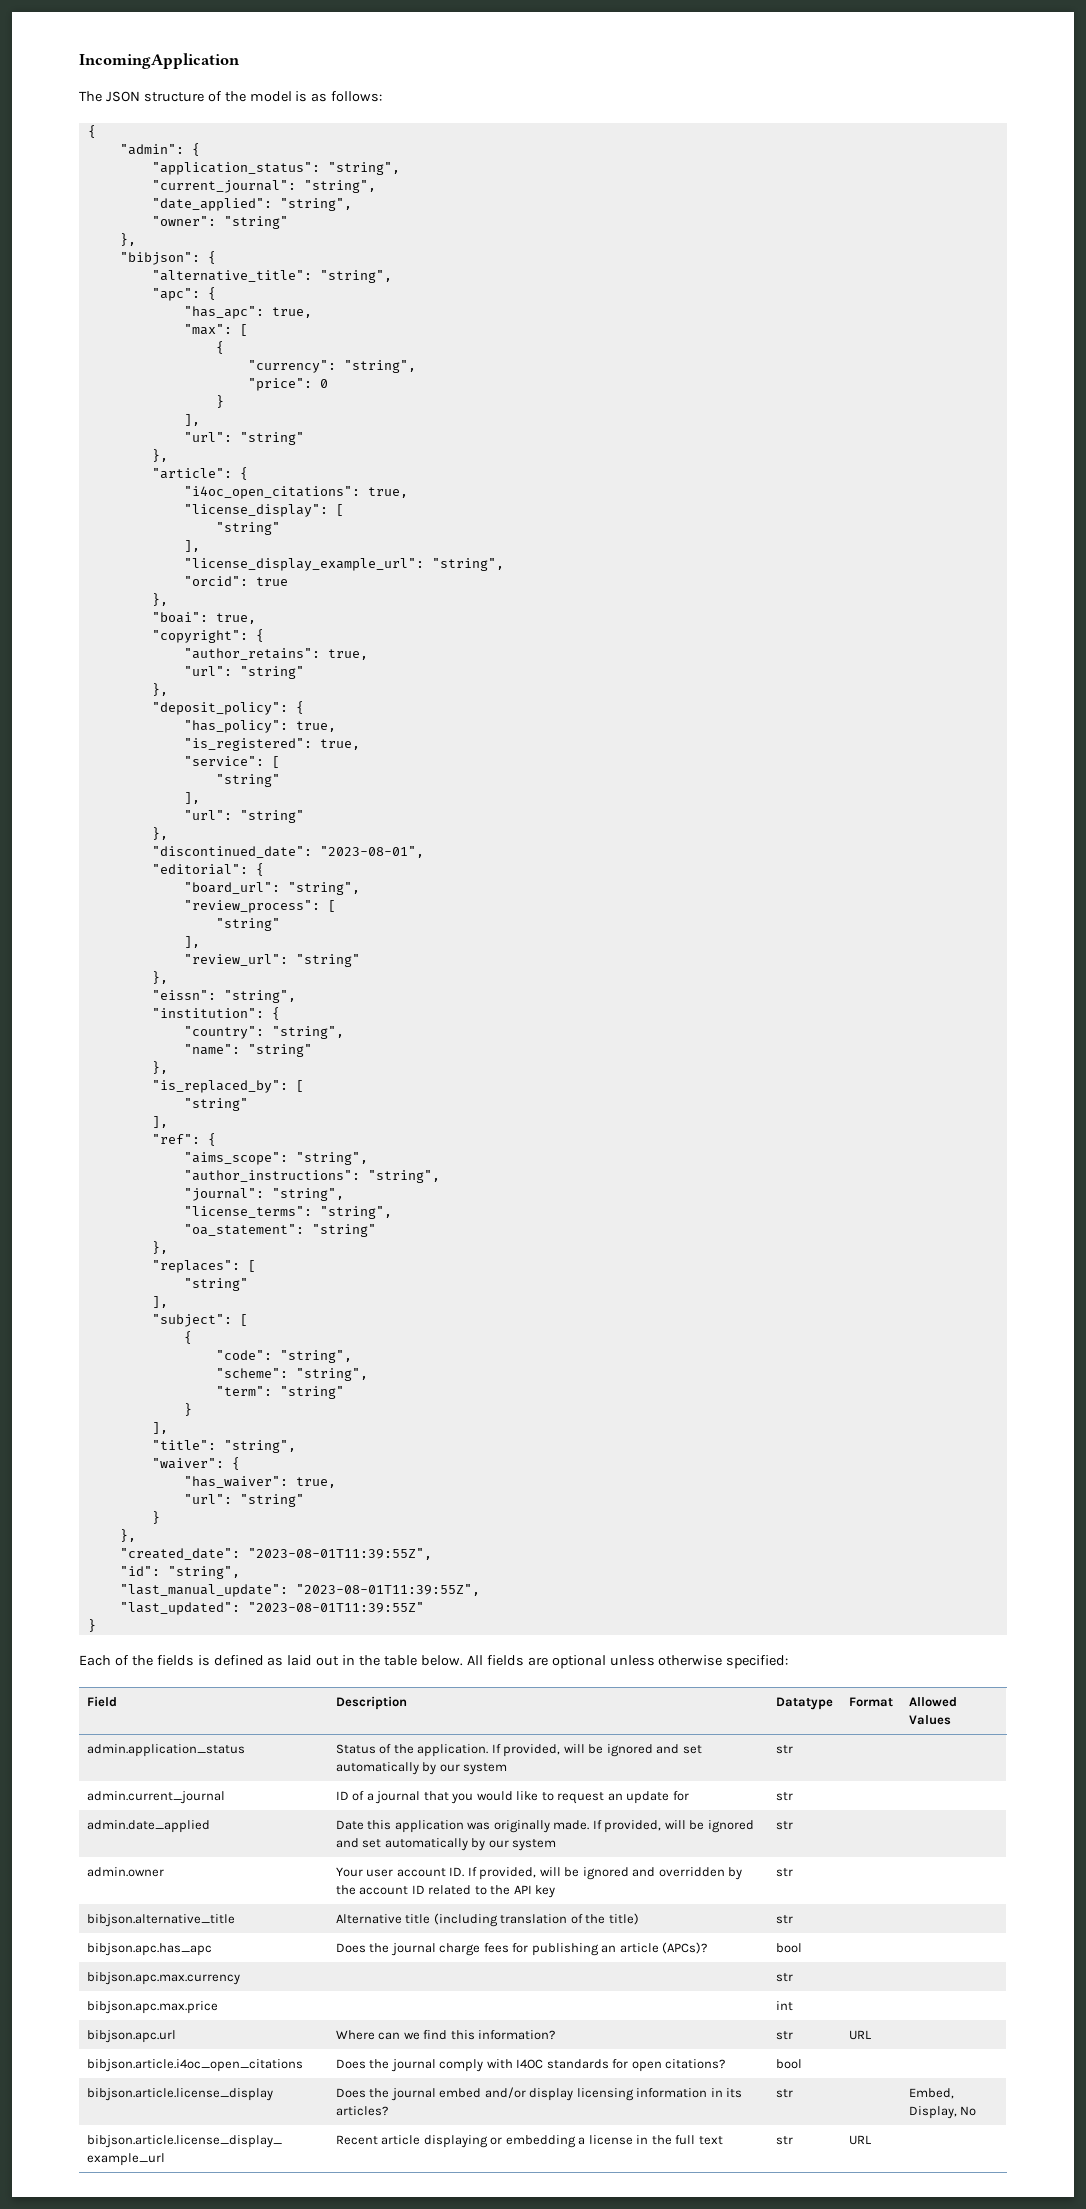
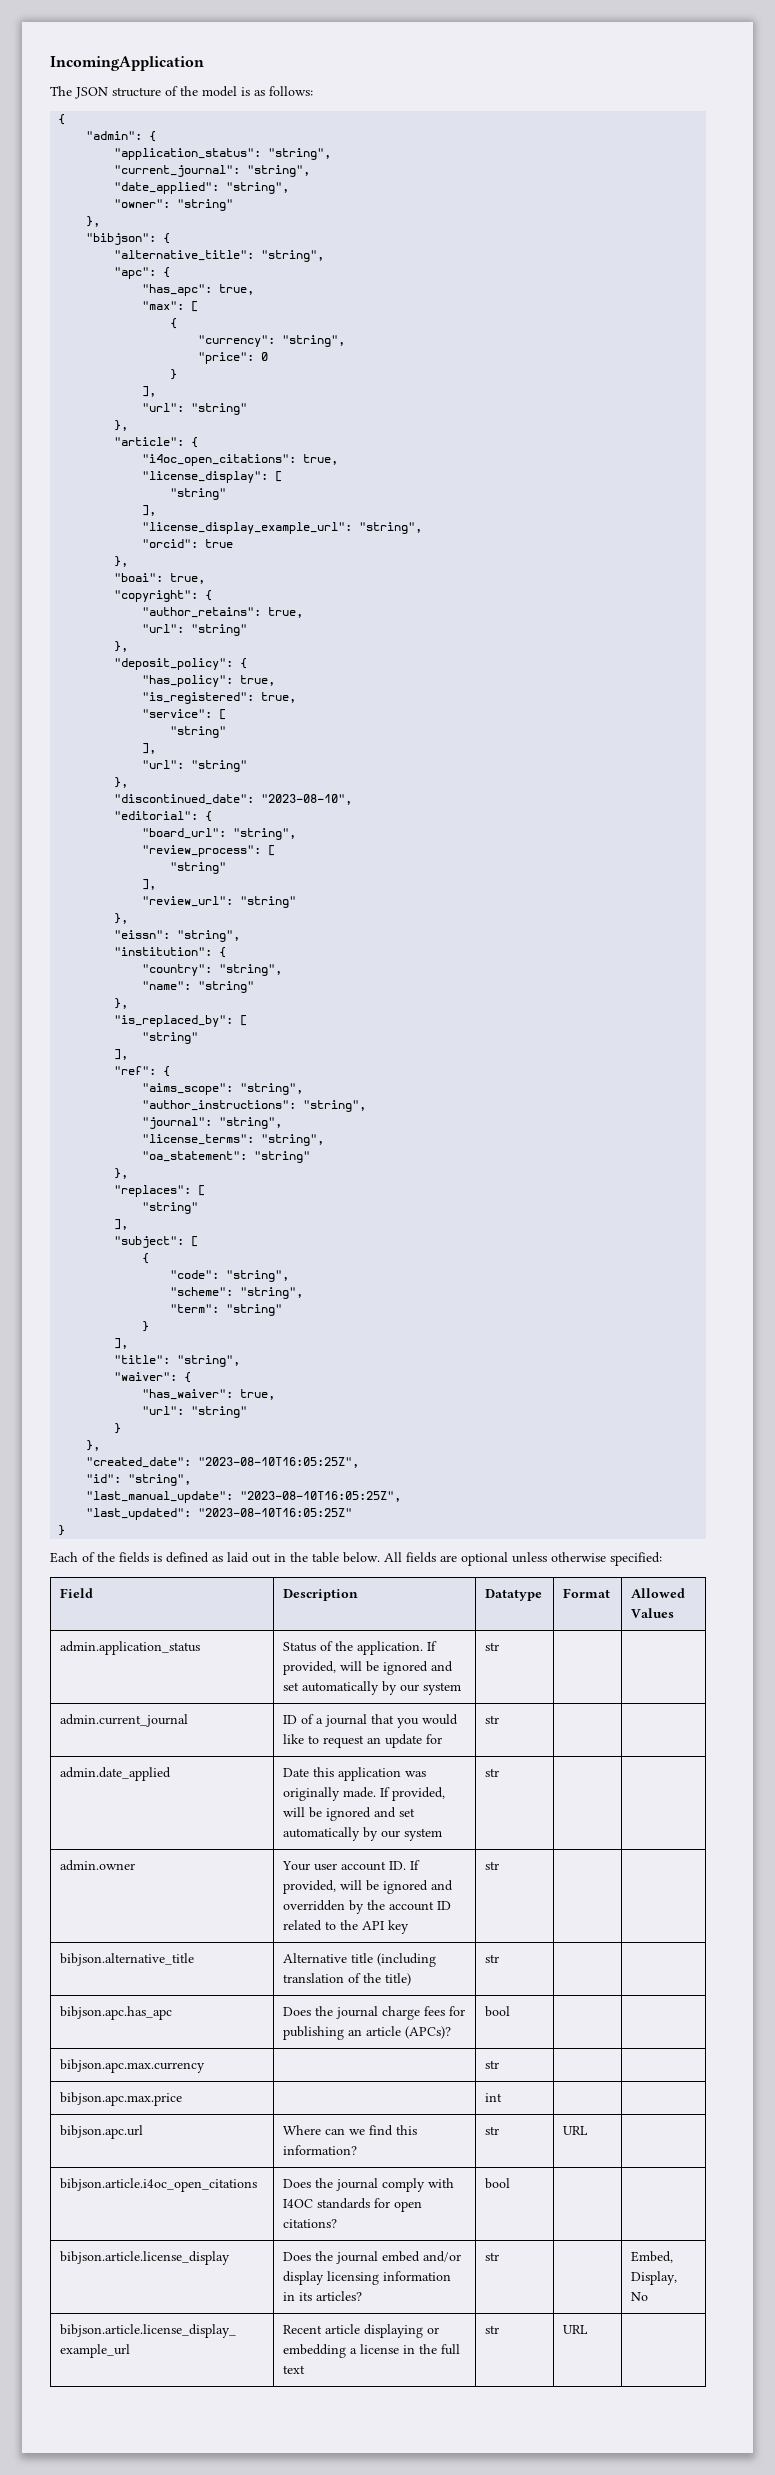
- "discontinued_date": "2023-08-01",
+ "discontinued_date": "2023-08-10",
- "created_date": "2023-08-01T11:39:55Z",
+ "created_date": "2023-08-10T16:05:25Z",
- "last_manual_update": "2023-08-01T11:39:55Z",
+ "last_manual_update": "2023-08-10T16:05:25Z",
- "last_updated": "2023-08-01T11:39:55Z"
+ "last_updated": "2023-08-10T16:05:25Z"

